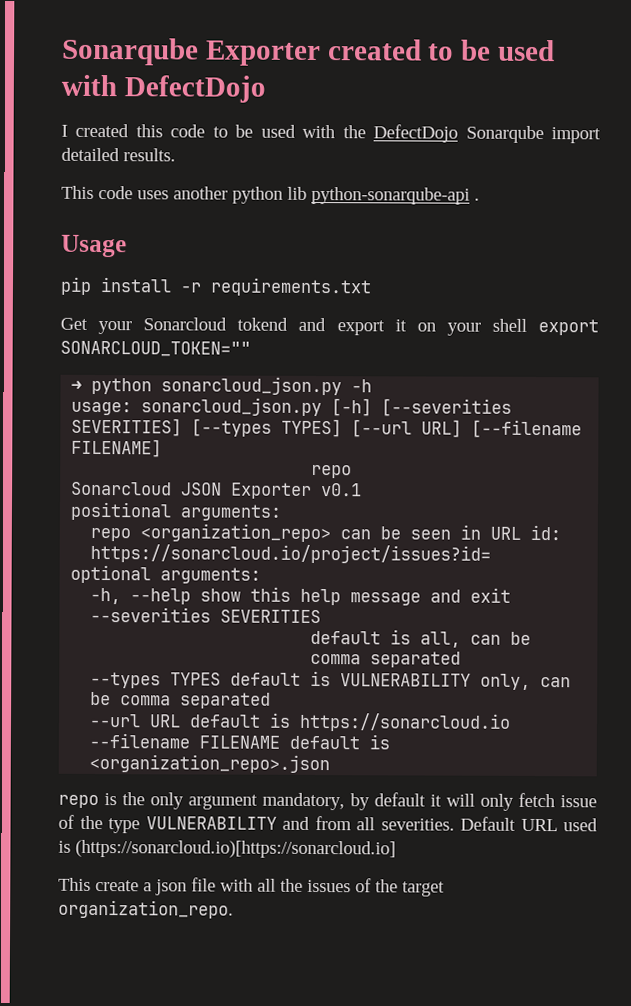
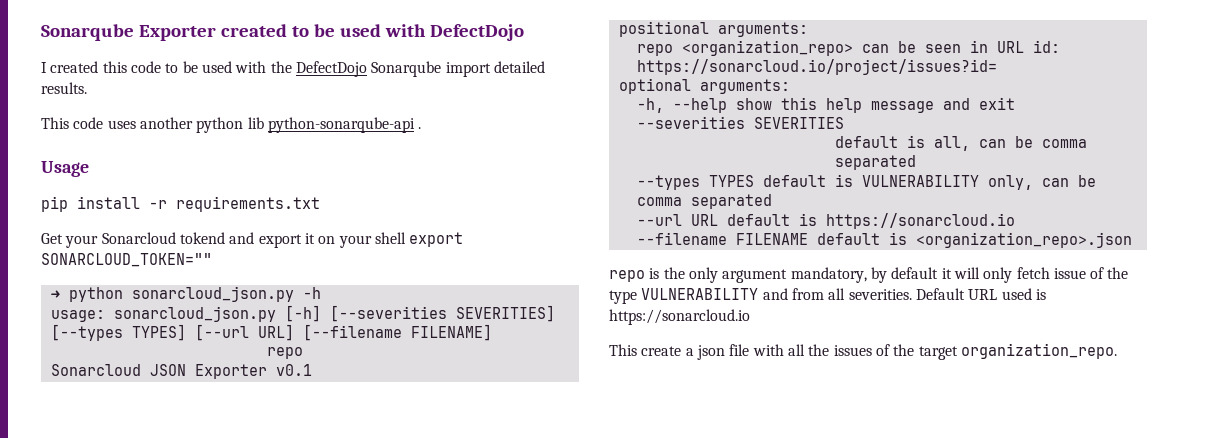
- Default URL used is (https://sonarcloud.io)[https://sonarcloud.io]
+ Default URL used is https://sonarcloud.io

